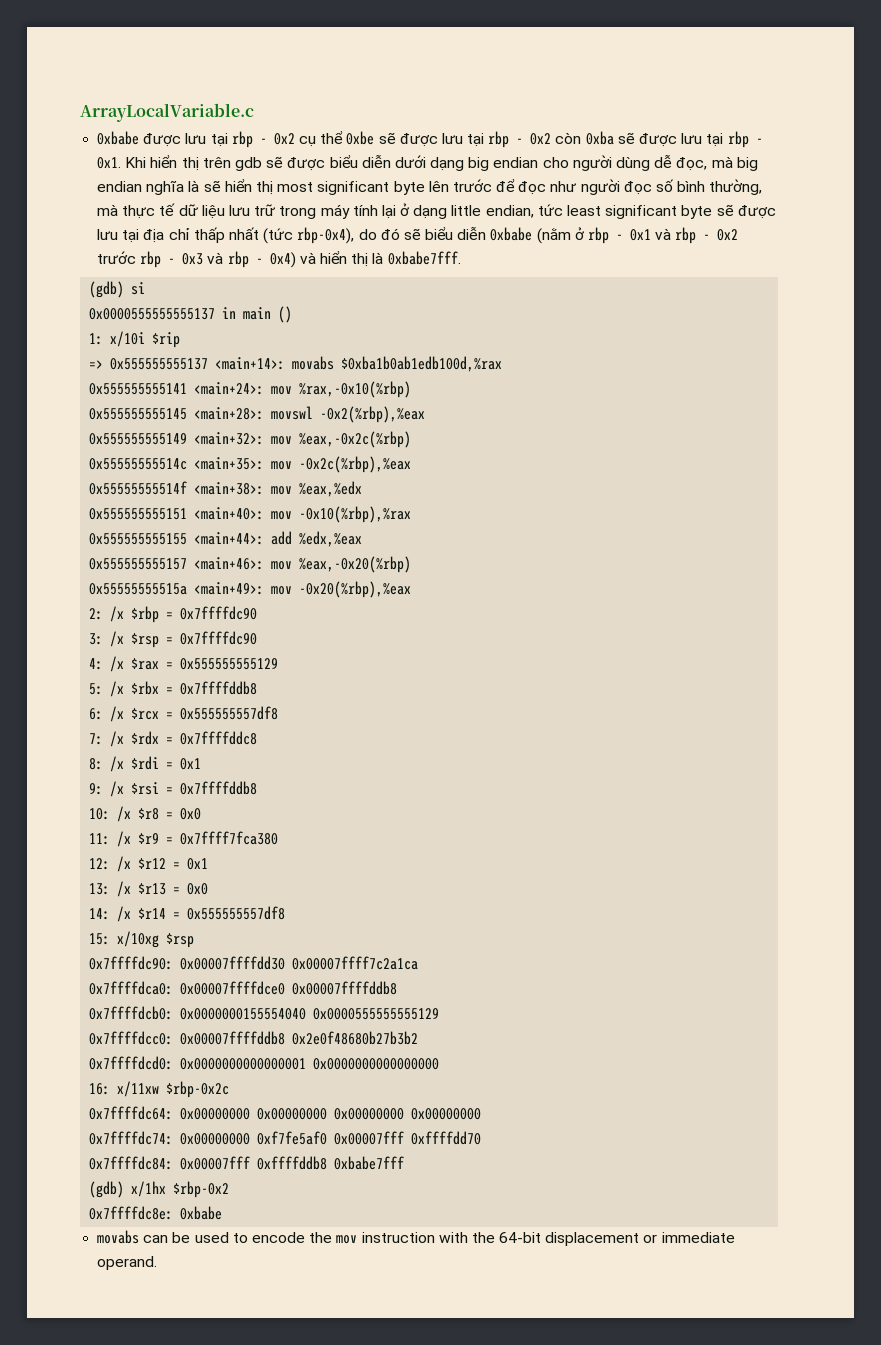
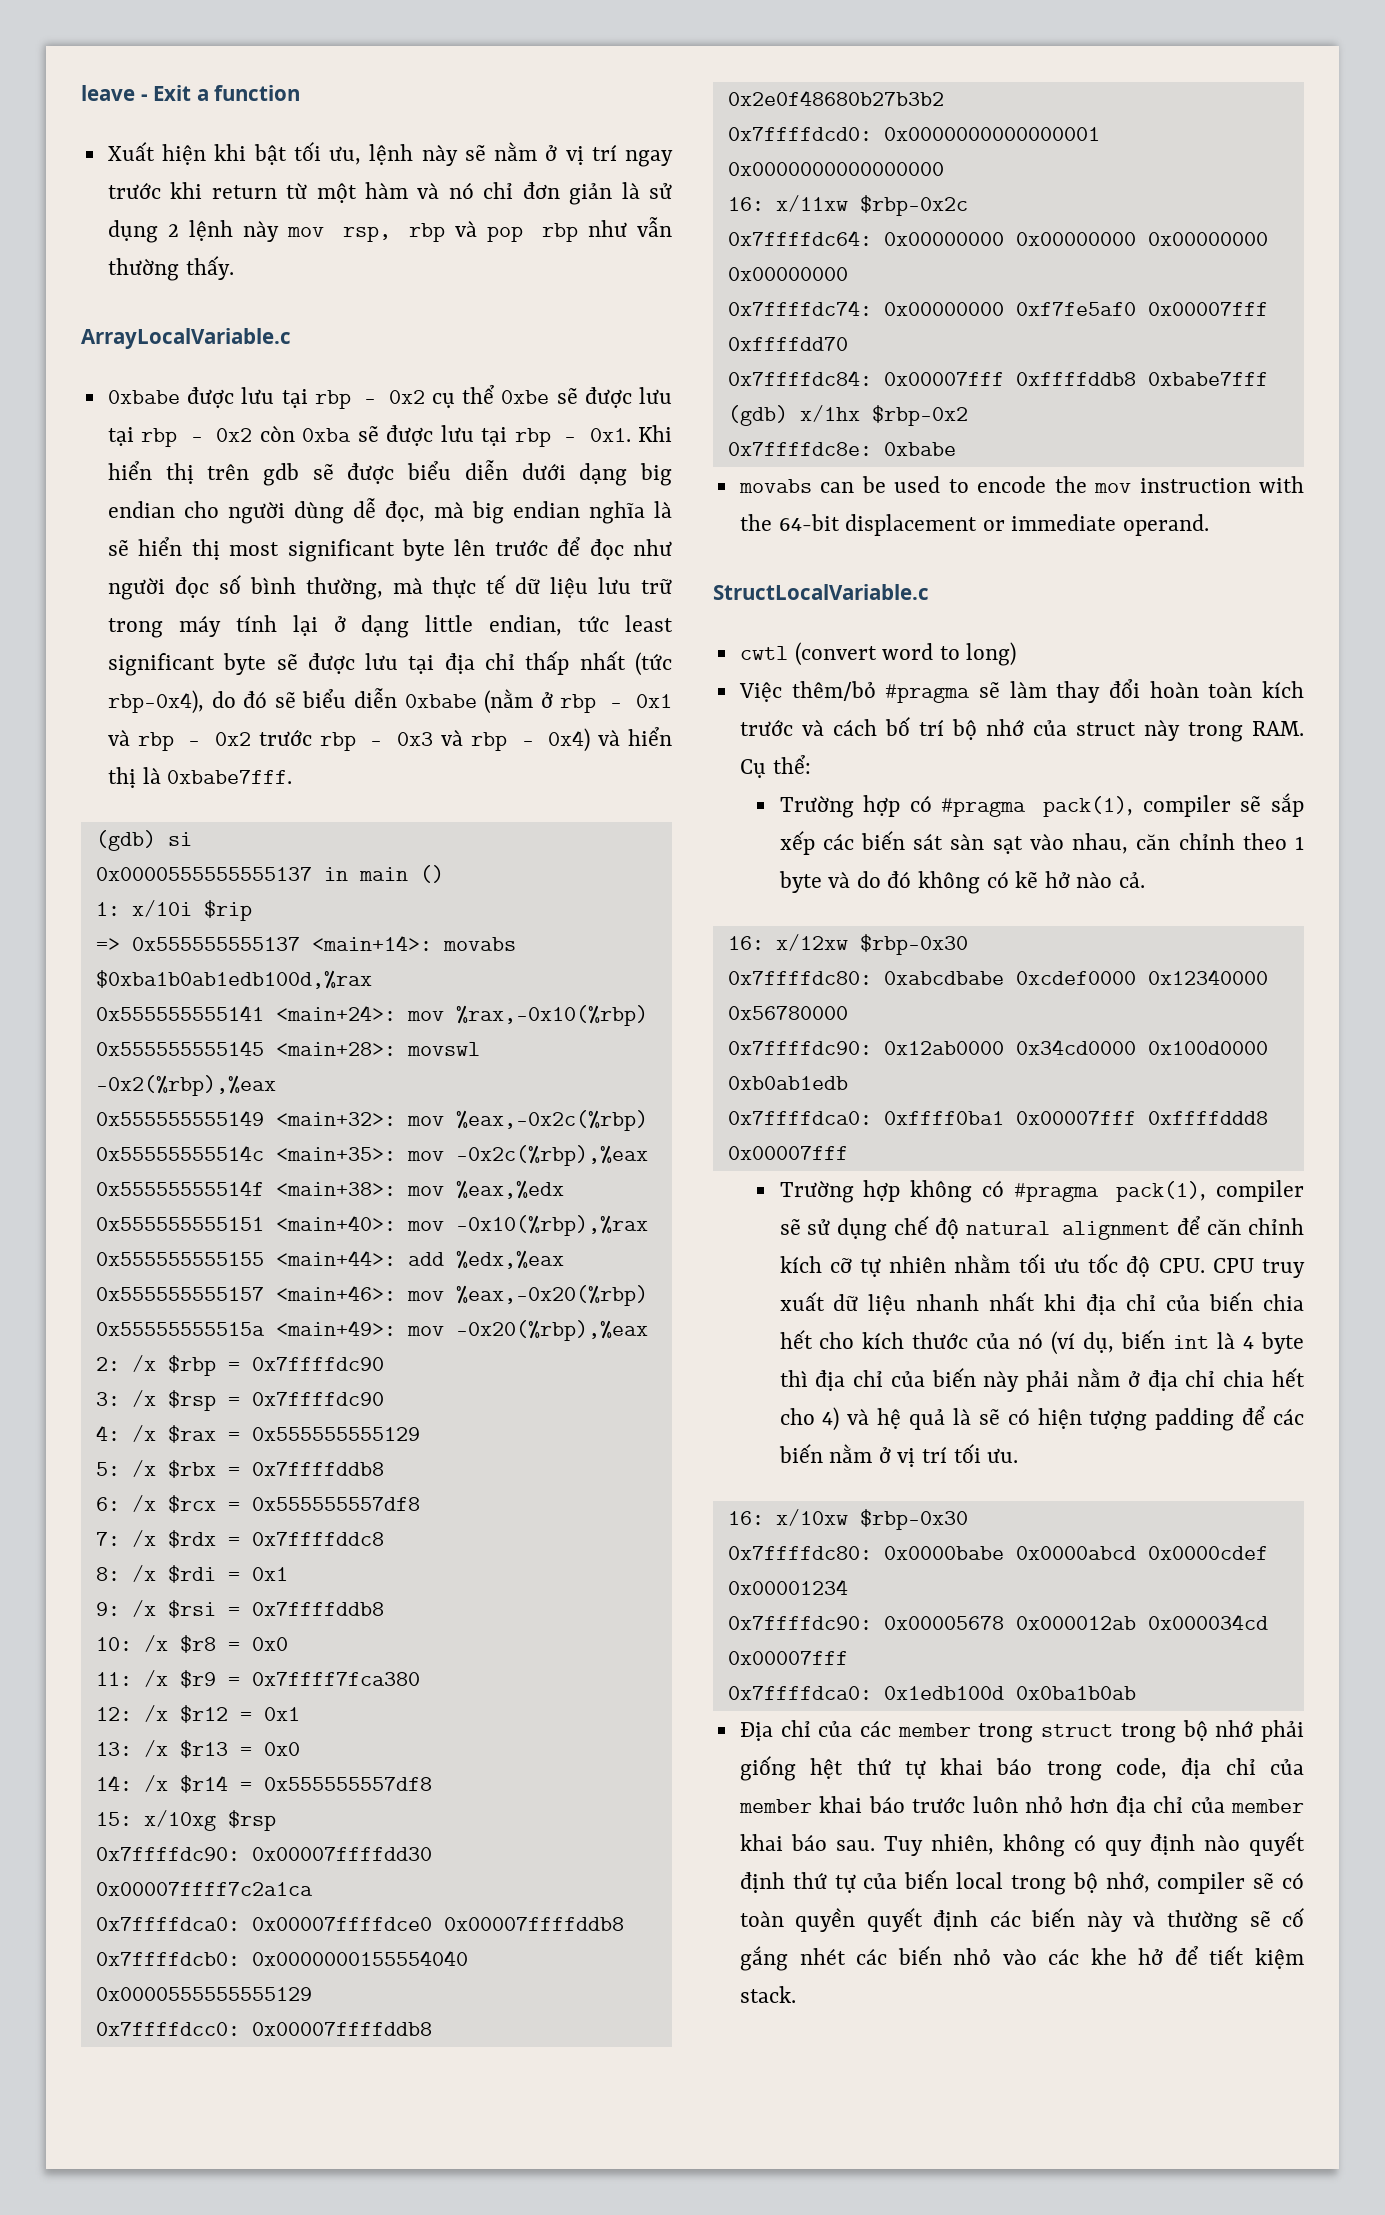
+ leave - Exit a function
+ Xuất hiện khi bật tối ưu, lệnh này sẽ nằm ở vị trí ngay trước khi return từ một hàm và nó chỉ đơn giản là sử dụng 2 lệnh này mov rsp, rbp và pop rbp như vẫn thường thấy.
+ StructLocalVariable.c
+ cwtl (convert word to long)
+ Việc thêm/bỏ #pragma sẽ làm thay đổi hoàn toàn kích trước và cách bố trí bộ nhớ của struct này trong RAM. Cụ thể:
+ Trường hợp có #pragma pack(1), compiler sẽ sắp xếp các biến sát sàn sạt vào nhau, căn chỉnh theo 1 byte và do đó không có kẽ hở nào cả.
+ 16: x/12xw $rbp-0x30
+ 0x7ffffdc80: 0xabcdbabe 0xcdef0000 0x12340000 0x56780000
+ 0x7ffffdc90: 0x12ab0000 0x34cd0000 0x100d0000 0xb0ab1edb
+ 0x7ffffdca0: 0xffff0ba1 0x00007fff 0xffffddd8 0x00007fff
+ Trường hợp không có #pragma pack(1), compiler sẽ sử dụng chế độ natural alignment để căn chỉnh kích cỡ tự nhiên nhằm tối ưu tốc độ CPU. CPU truy xuất dữ liệu nhanh nhất khi địa chỉ của biến chia hết cho kích thước của nó (ví dụ, biến int là 4 byte thì địa chỉ của biến này phải nằm ở địa chỉ chia hết cho 4) và hệ quả là sẽ có hiện tượng padding để các biến nằm ở vị trí tối ưu.
+ 16: x/10xw $rbp-0x30
+ 0x7ffffdc80: 0x0000babe 0x0000abcd 0x0000cdef 0x00001234
+ 0x7ffffdc90: 0x00005678 0x000012ab 0x000034cd 0x00007fff
+ 0x7ffffdca0: 0x1edb100d 0x0ba1b0ab
+ Địa chỉ của các member trong struct trong bộ nhớ phải giống hệt thứ tự khai báo trong code, địa chỉ của member khai báo trước luôn nhỏ hơn địa chỉ của member khai báo sau. Tuy nhiên, không có quy định nào quyết định thứ tự của biến local trong bộ nhớ, compiler sẽ có toàn quyền quyết định các biến này và thường sẽ cố gắng nhét các biến nhỏ vào các khe hở để tiết kiệm stack.

